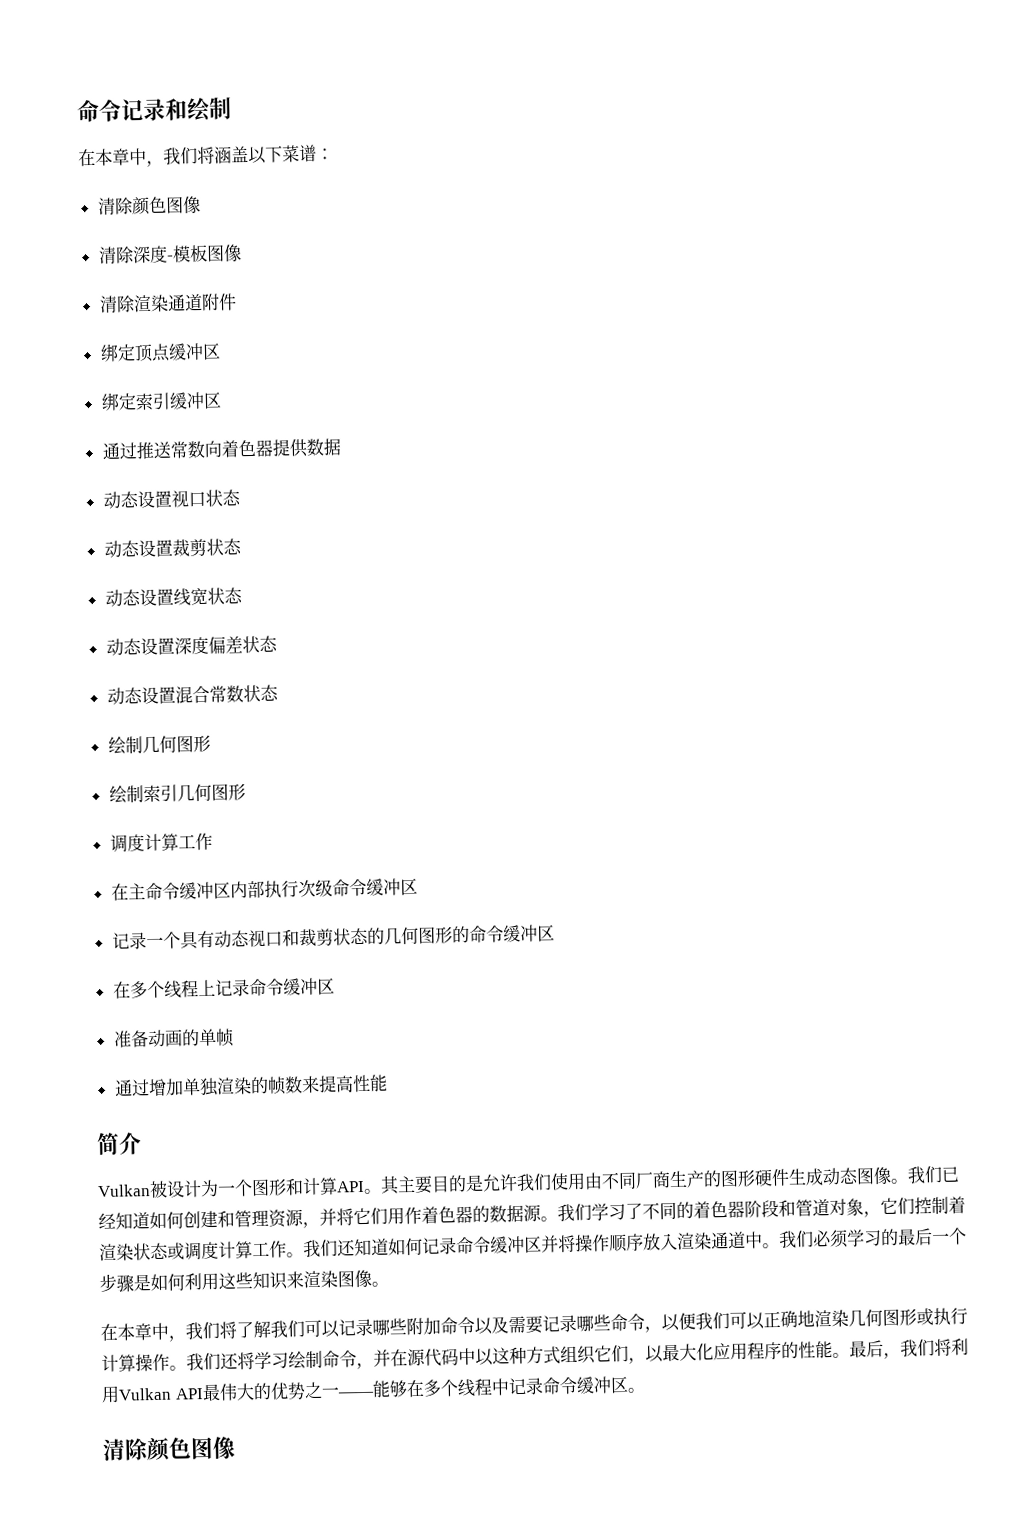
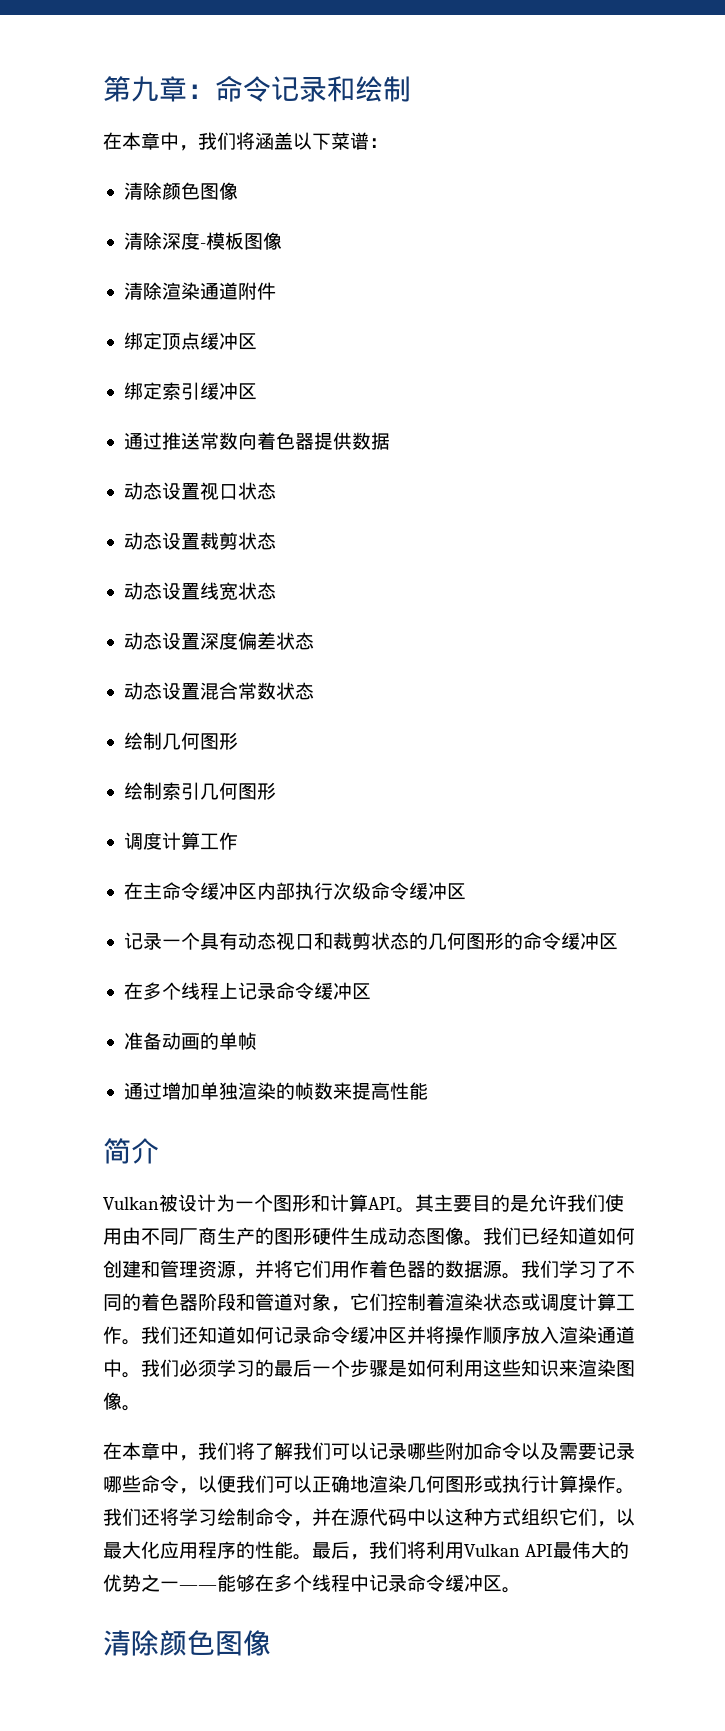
- 命令记录和绘制
+ 第九章：命令记录和绘制

